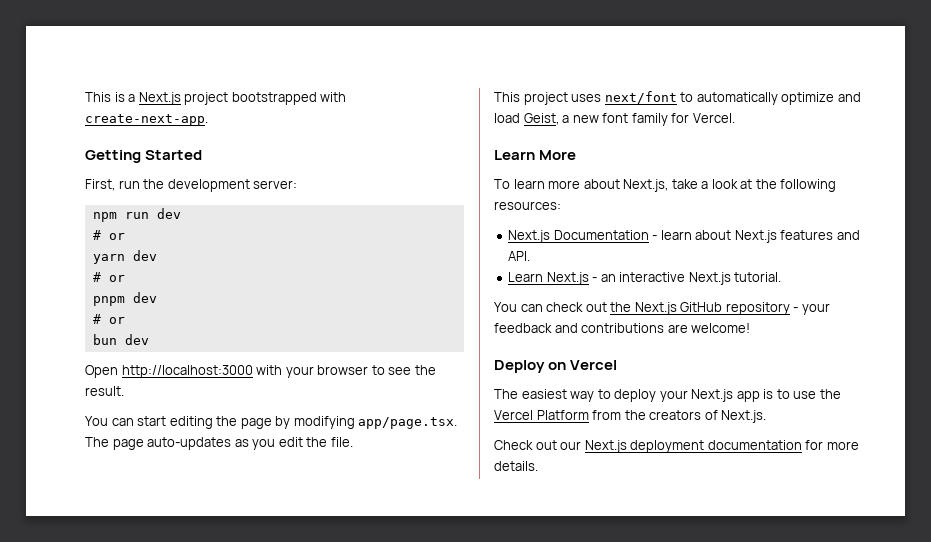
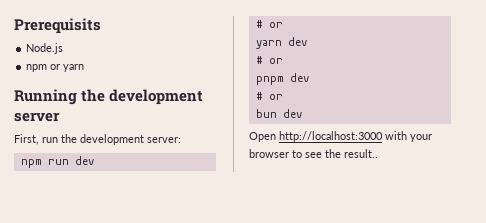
- This is a Next.js project bootstrapped with create-next-app.
- Getting Started
+ Prerequisits
+ Node.js
+ npm or yarn
+ Running the development server
- Open http://localhost:3000 with your browser to see the result.
- You can start editing the page by modifying app/page.tsx. The page auto-updates as you edit the file.
- This project uses next/font to automatically optimize and load Geist, a new font family for Vercel.
- Learn More
- To learn more about Next.js, take a look at the following resources:
- Next.js Documentation - learn about Next.js features and API.
- Learn Next.js - an interactive Next.js tutorial.
- You can check out the Next.js GitHub repository - your feedback and contributions are welcome!
- Deploy on Vercel
- The easiest way to deploy your Next.js app is to use the Vercel Platform from the creators of Next.js.
- Check out our Next.js deployment documentation for more details.
+ Open http://localhost:3000 with your browser to see the result..

